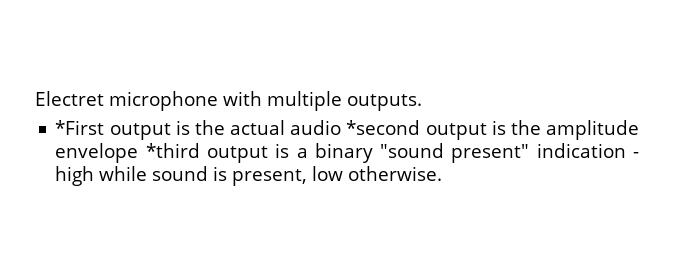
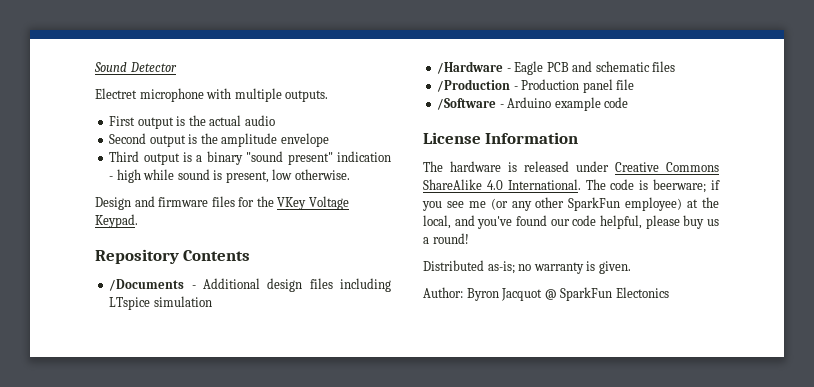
+ Sound Detector
- *First output is the actual audio *second output is the amplitude envelope *third output is a binary "sound present" indication - high while sound is present, low otherwise.
+ First output is the actual audio
+ Second output is the amplitude envelope
+ Third output is a binary "sound present" indication - high while sound is present, low otherwise.
+ Design and firmware files for the VKey Voltage Keypad.
+ Repository Contents
+ /Documents - Additional design files including LTspice simulation
+ /Hardware - Eagle PCB and schematic files
+ /Production - Production panel file
+ /Software - Arduino example code
+ License Information
+ The hardware is released under Creative Commons ShareAlike 4.0 International. The code is beerware; if you see me (or any other SparkFun employee) at the local, and you've found our code helpful, please buy us a round!
+ Distributed as-is; no warranty is given.
+ Author: Byron Jacquot @ SparkFun Electonics

